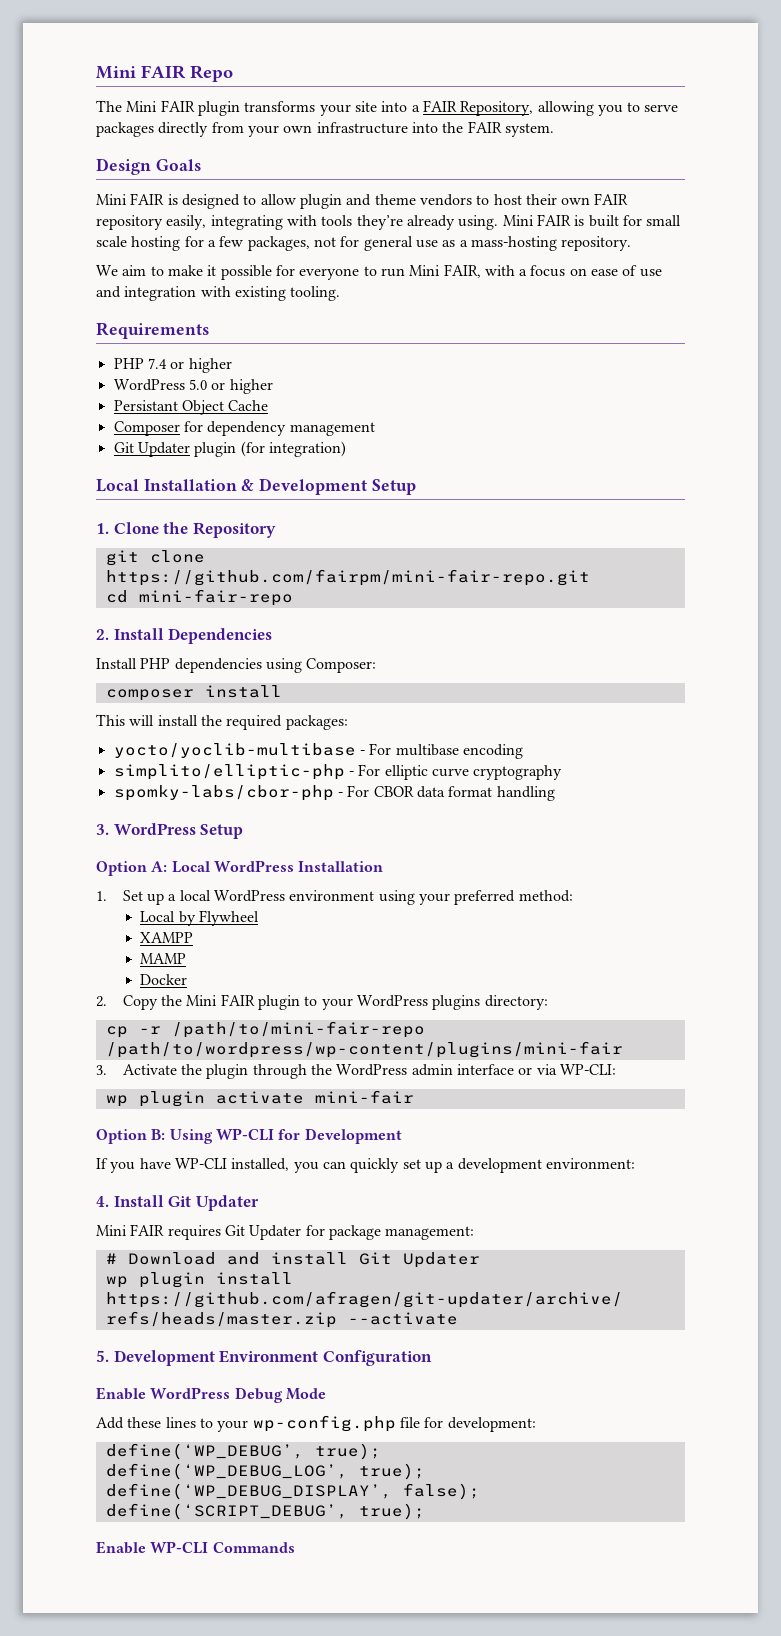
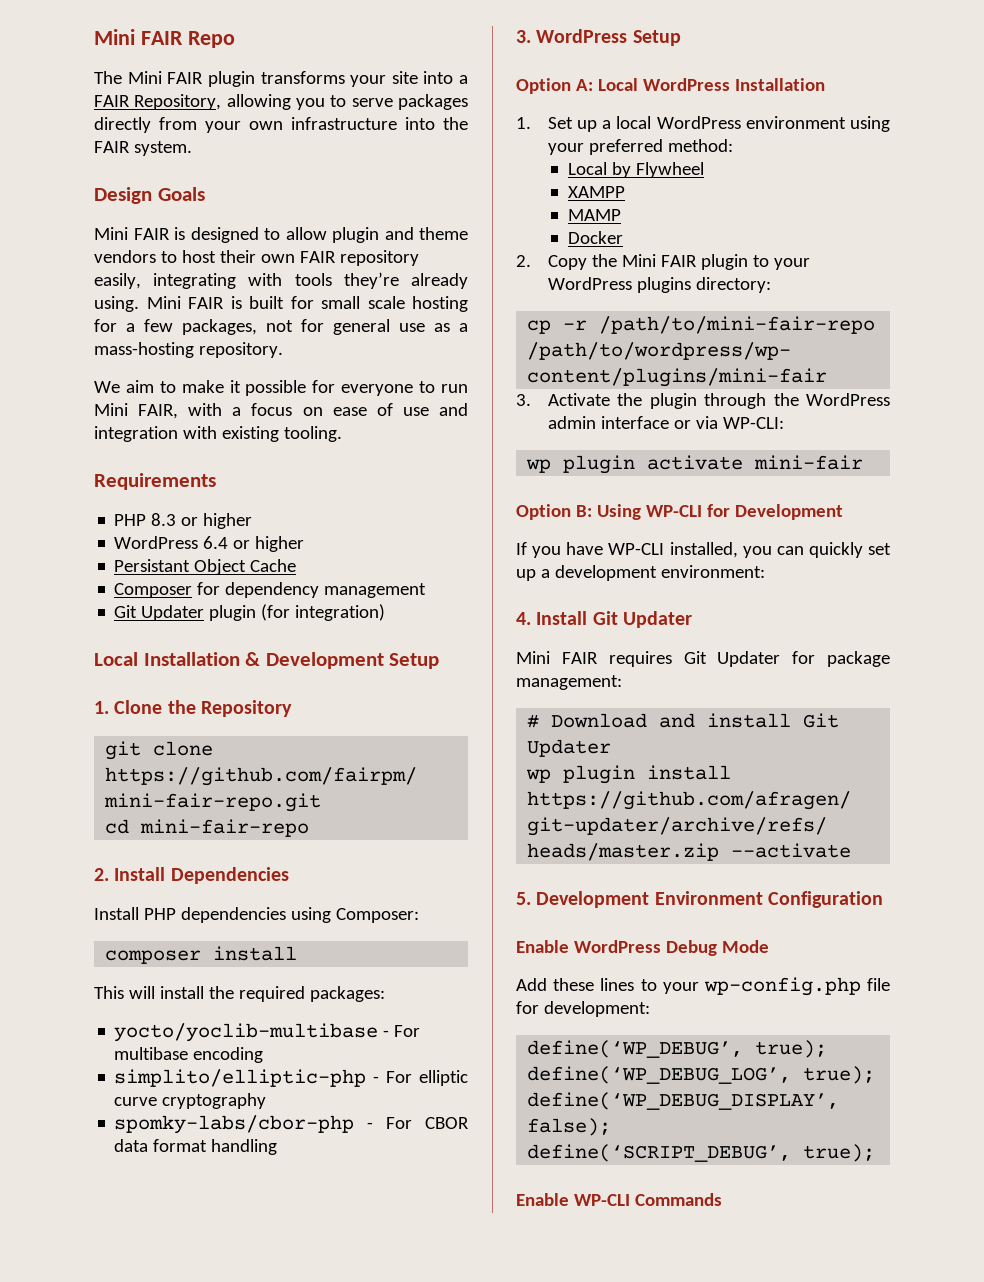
- PHP 7.4 or higher
+ PHP 8.3 or higher
- WordPress 5.0 or higher
+ WordPress 6.4 or higher

